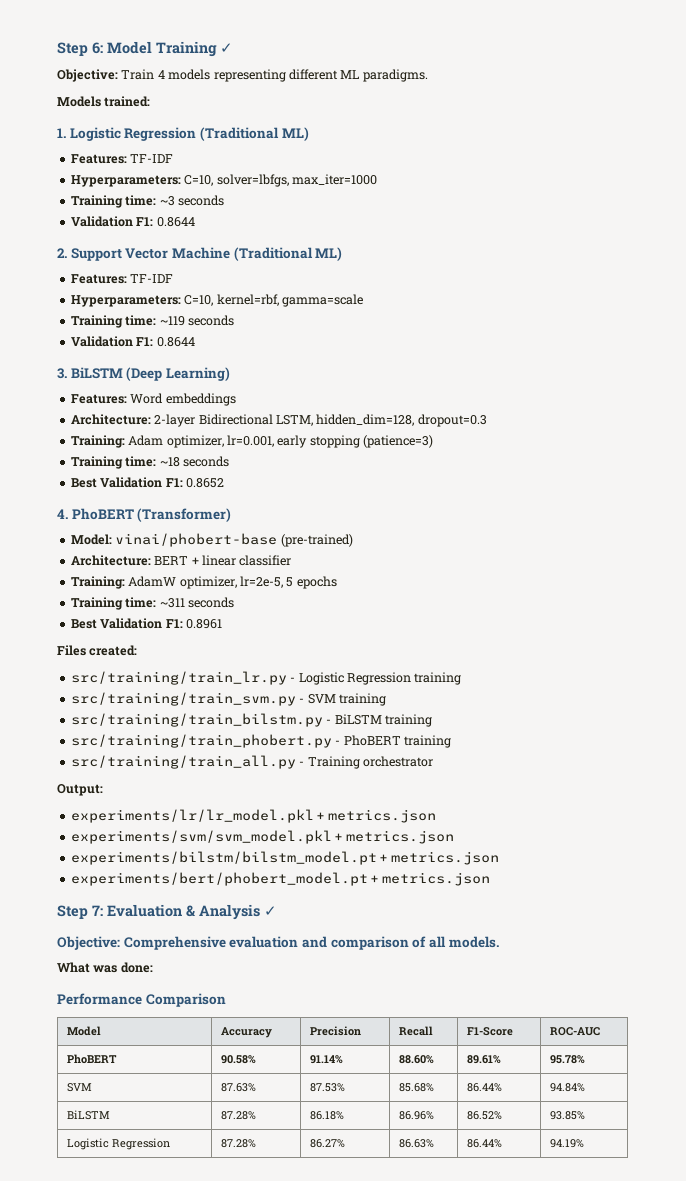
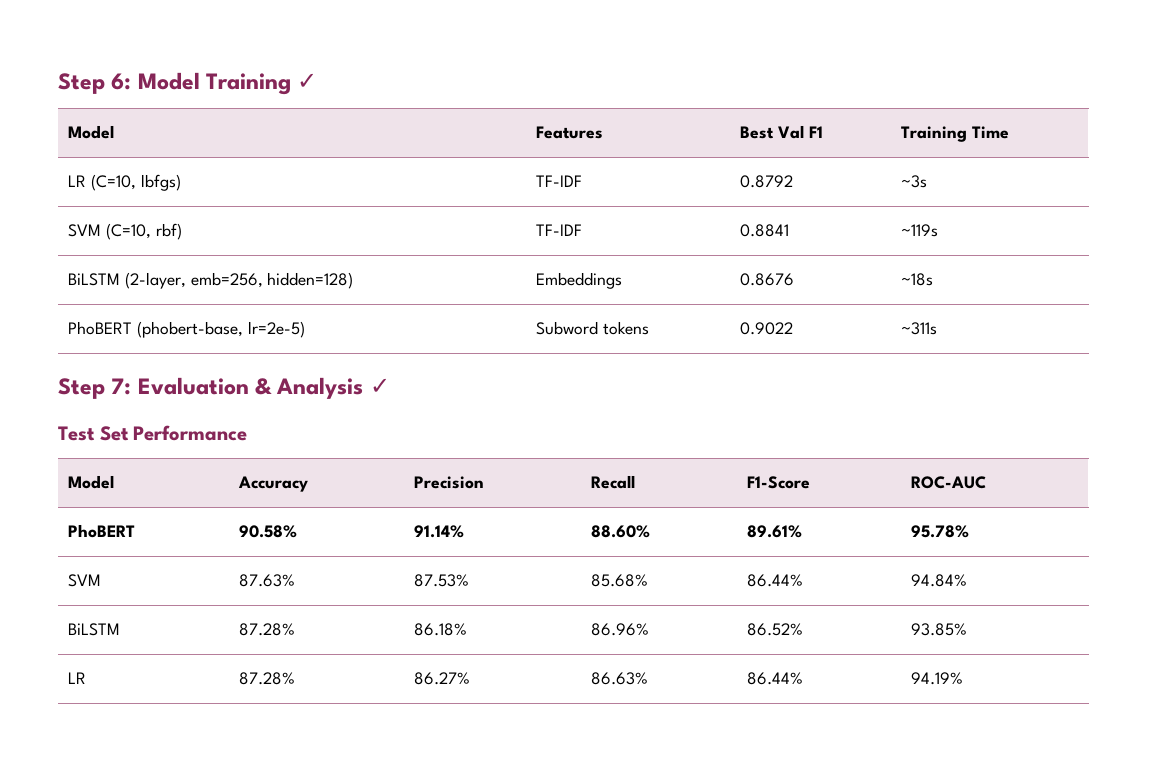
- Objective: Train 4 models representing different ML paradigms.
- Models trained:
- 1. Logistic Regression (Traditional ML)
- Features: TF-IDF
- Hyperparameters: C=10, solver=lbfgs, max_iter=1000
- Training time: ~3 seconds
- Validation F1: 0.8644
- 2. Support Vector Machine (Traditional ML)
- Features: TF-IDF
- Hyperparameters: C=10, kernel=rbf, gamma=scale
- Training time: ~119 seconds
- Validation F1: 0.8644
- 3. BiLSTM (Deep Learning)
- Features: Word embeddings
- Architecture: 2-layer Bidirectional LSTM, hidden_dim=128, dropout=0.3
- Training: Adam optimizer, lr=0.001, early stopping (patience=3)
- Training time: ~18 seconds
- Best Validation F1: 0.8652
- 4. PhoBERT (Transformer)
- Model: vinai/phobert-base (pre-trained)
- Architecture: BERT + linear classifier
- Training: AdamW optimizer, lr=2e-5, 5 epochs
- Training time: ~311 seconds
- Best Validation F1: 0.8961
- Files created:
- src/training/train_lr.py - Logistic Regression training
- src/training/train_svm.py - SVM training
- src/training/train_bilstm.py - BiLSTM training
- src/training/train_phobert.py - PhoBERT training
- src/training/train_all.py - Training orchestrator
- Output:
- experiments/lr/lr_model.pkl + metrics.json
- experiments/svm/svm_model.pkl + metrics.json
- experiments/bilstm/bilstm_model.pt + metrics.json
- experiments/bert/phobert_model.pt + metrics.json
+ Model | Features | Best Val F1 | Training Time
+ LR (C=10, lbfgs) | TF-IDF | 0.8792 | ~3s
+ SVM (C=10, rbf) | TF-IDF | 0.8841 | ~119s
+ BiLSTM (2-layer, emb=256, hidden=128) | Embeddings | 0.8676 | ~18s
+ PhoBERT (phobert-base, lr=2e-5) | Subword tokens | 0.9022 | ~311s
- Objective: Comprehensive evaluation and comparison of all models.
- What was done:
- Performance Comparison
+ Test Set Performance
- Logistic Regression | 87.28% | 86.27% | 86.63% | 86.44% | 94.19%
+ LR | 87.28% | 86.27% | 86.63% | 86.44% | 94.19%

